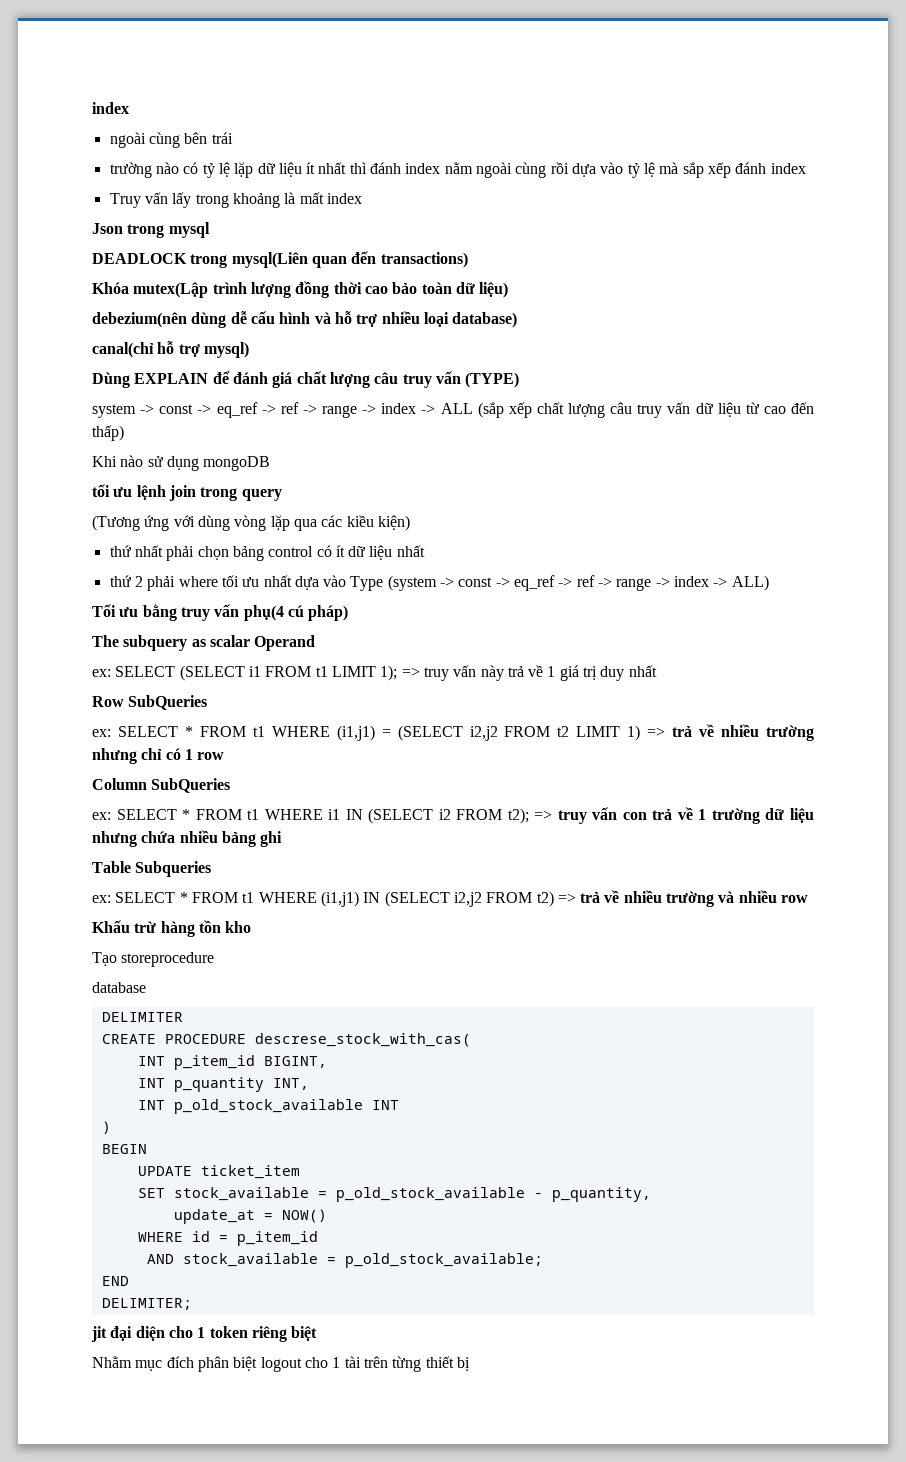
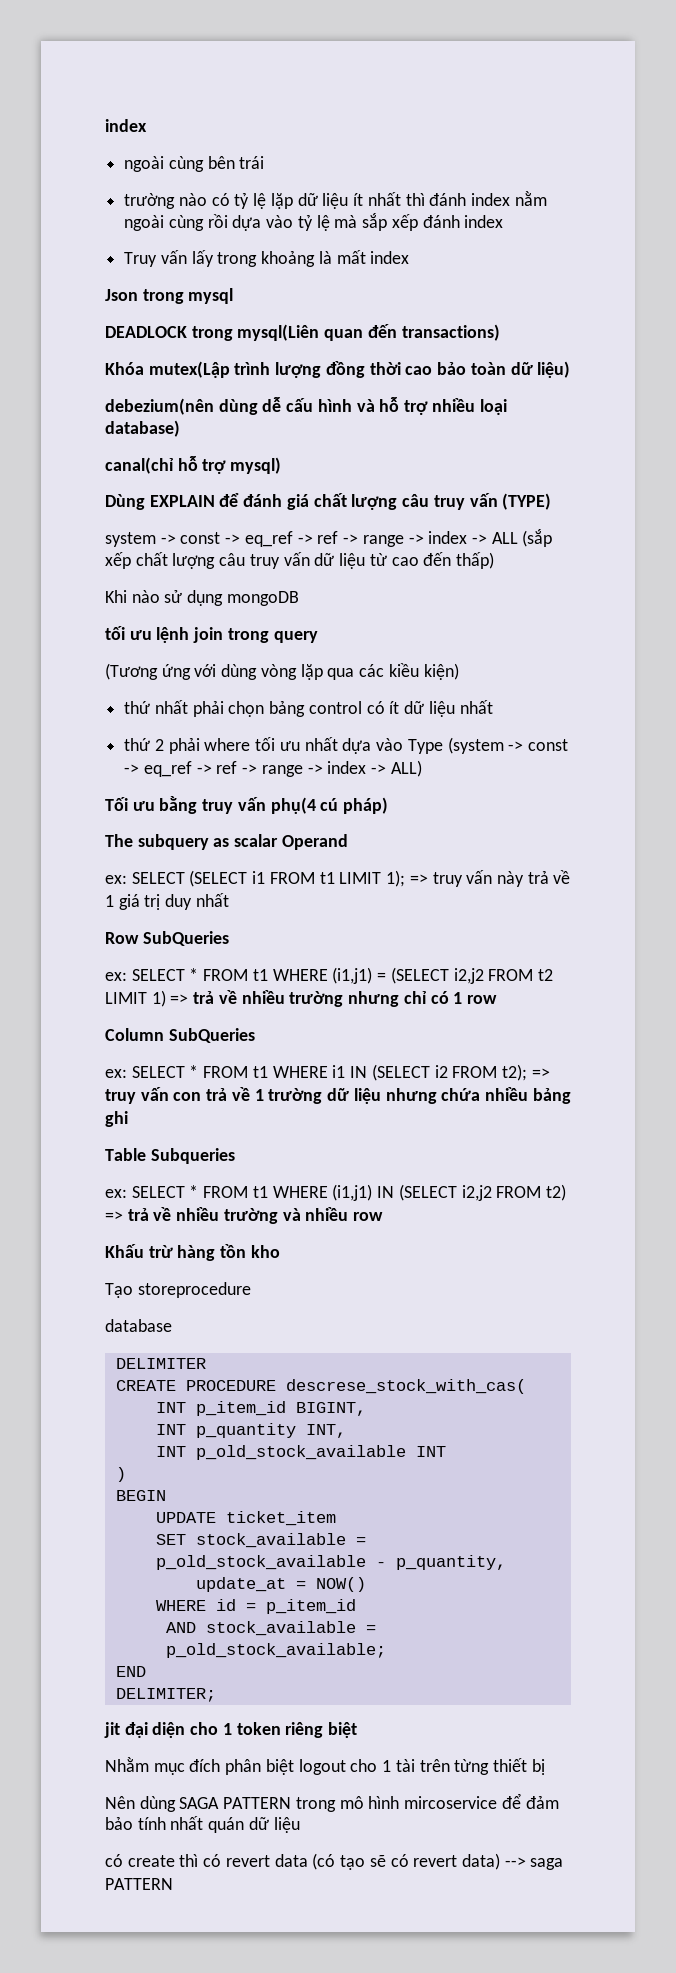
+ Nên dùng SAGA PATTERN trong mô hình mircoservice để đảm bảo tính nhất quán dữ liệu
+ có create thì có revert data (có tạo sẽ có revert data) --> saga PATTERN

